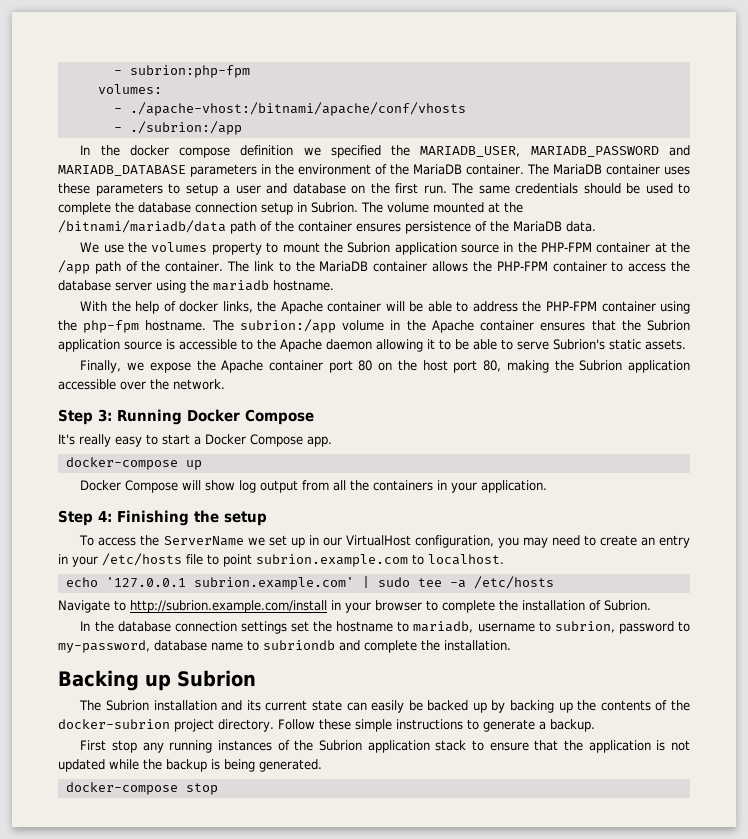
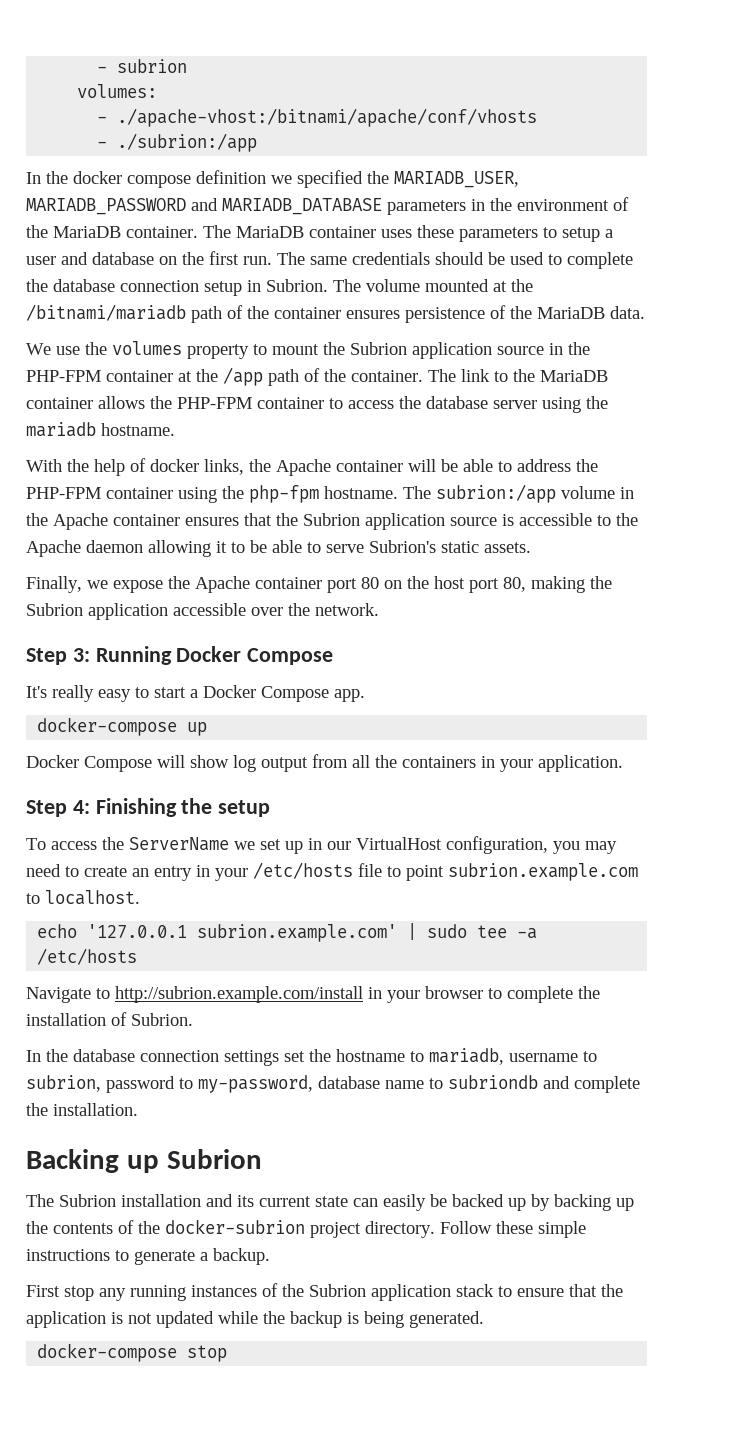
- - subrion:php-fpm
+ - subrion
- The volume mounted at the /bitnami/mariadb/data path of the container ensures persistence of the MariaDB data.
+ The volume mounted at the /bitnami/mariadb path of the container ensures persistence of the MariaDB data.

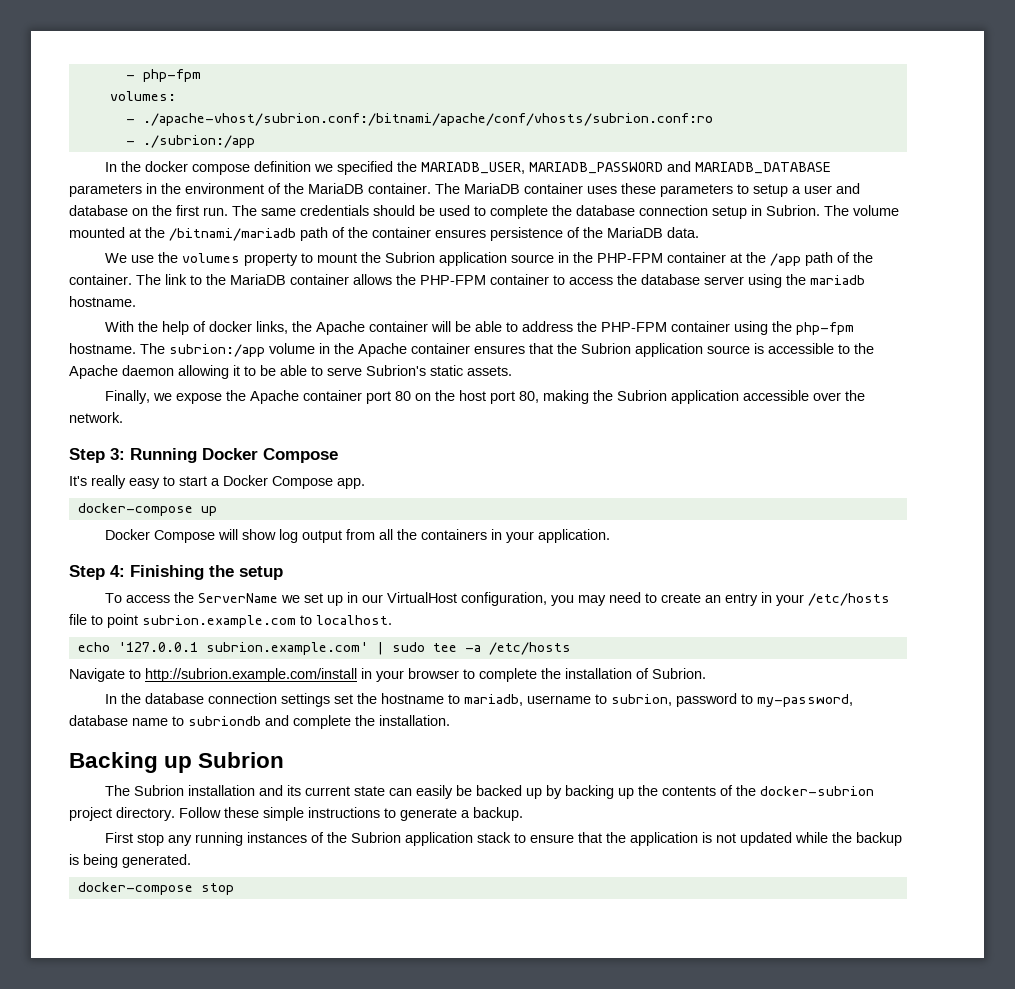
- - subrion
+ - php-fpm
- - ./apache-vhost:/bitnami/apache/conf/vhosts
+ - ./apache-vhost/subrion.conf:/bitnami/apache/conf/vhosts/subrion.conf:ro

